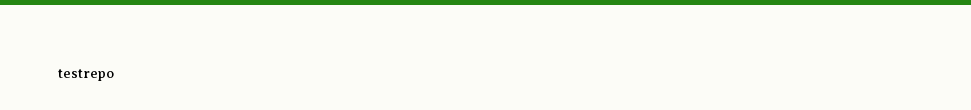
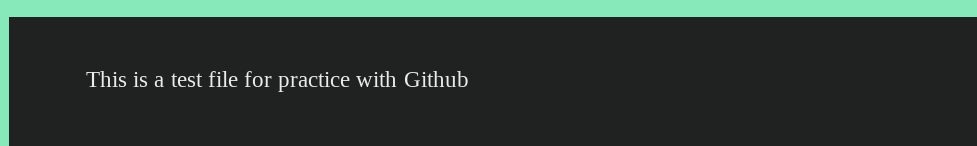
- testrepo
+ This is a test file for practice with Github

